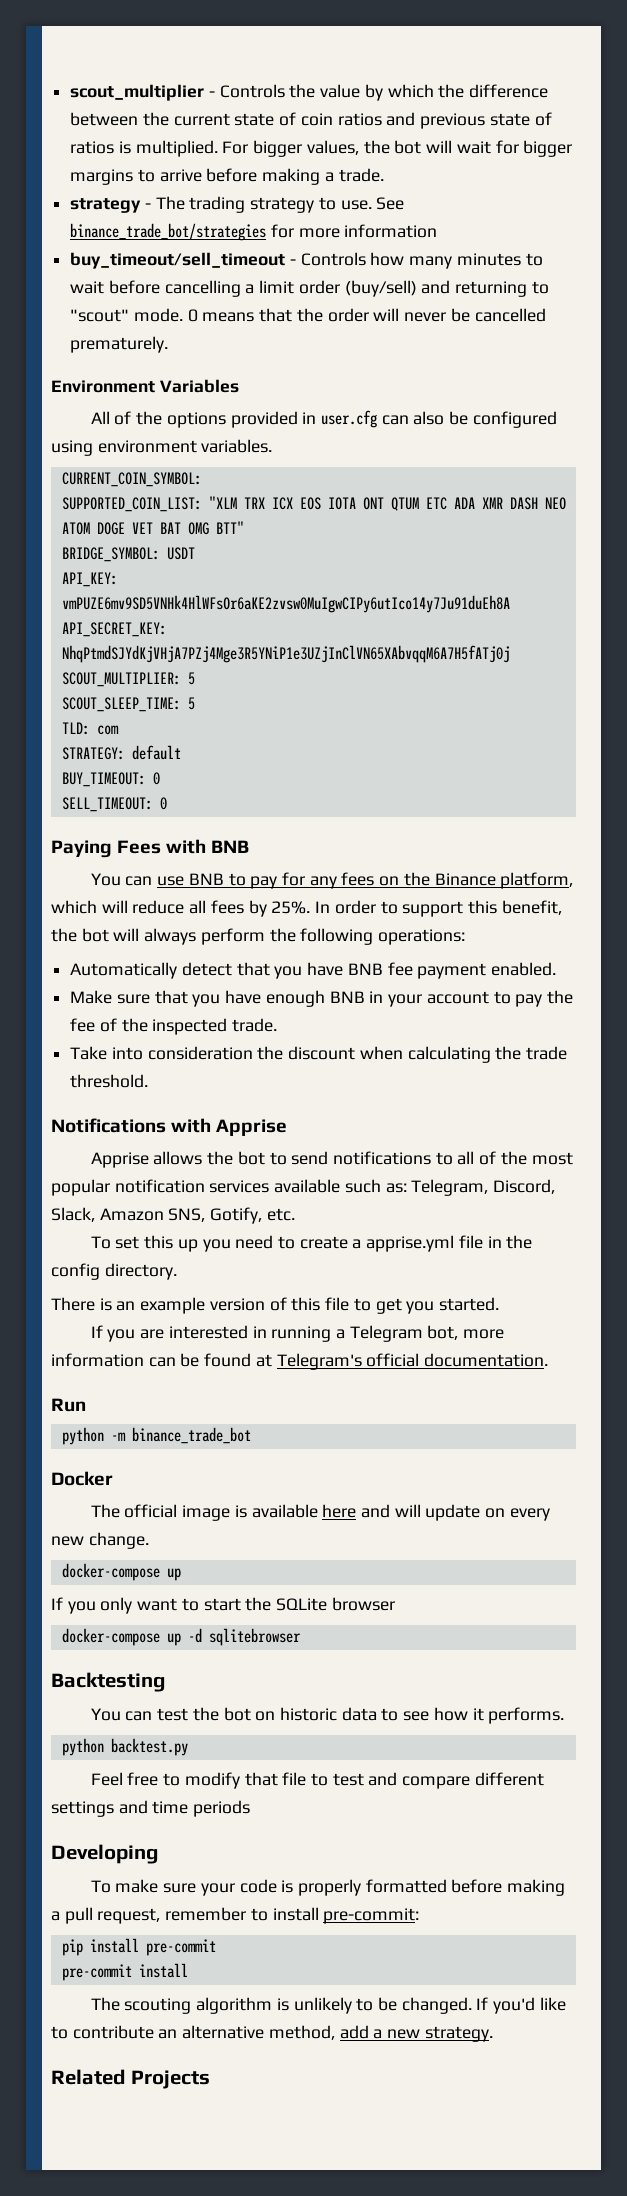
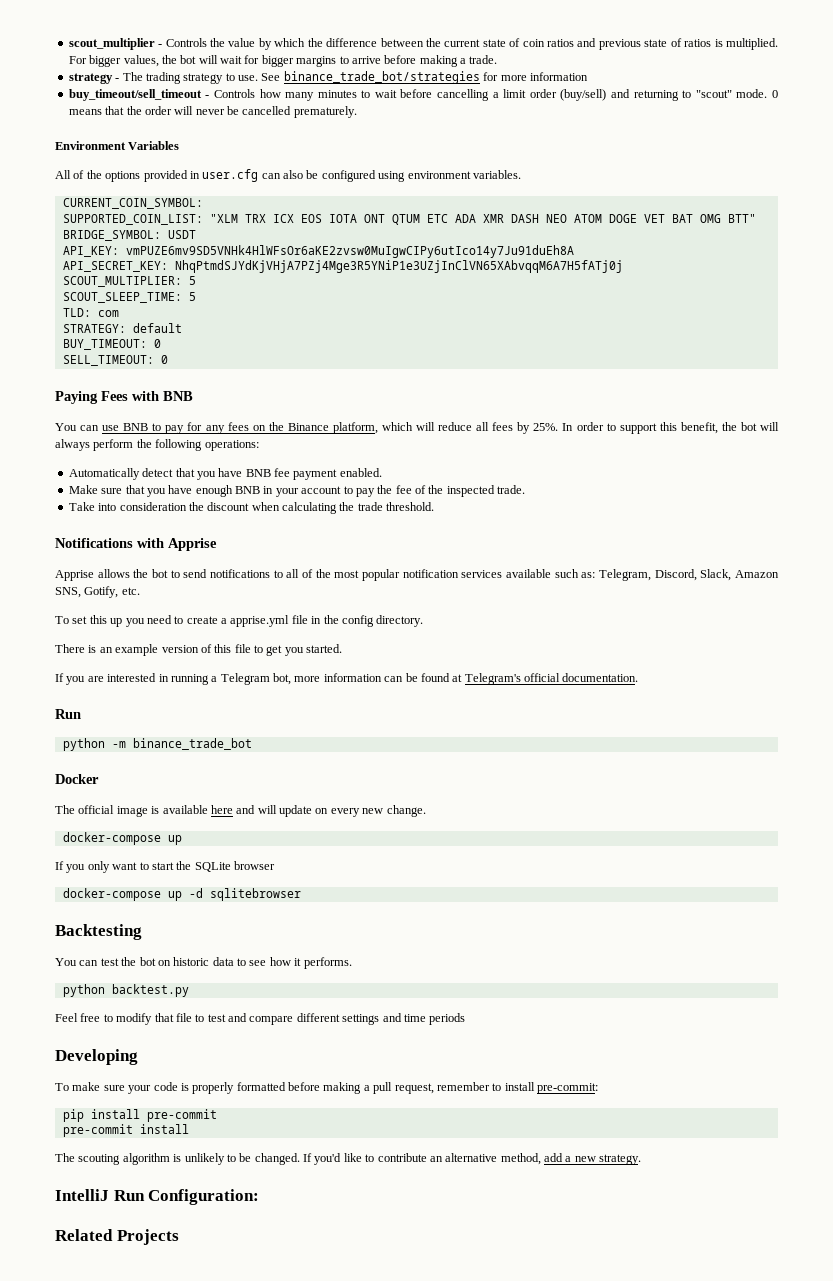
+ IntelliJ Run Configuration:

